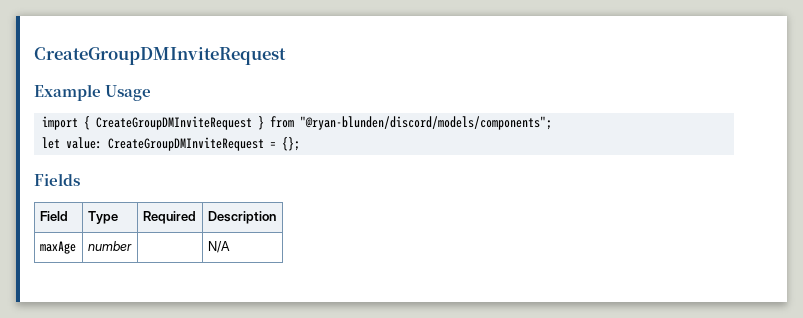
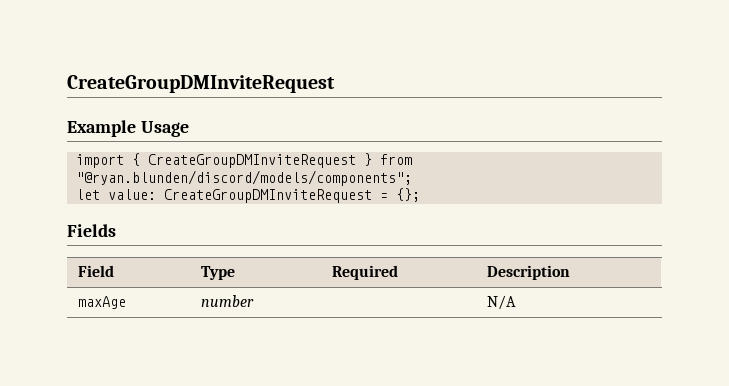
- import { CreateGroupDMInviteRequest } from "@ryan-blunden/discord/models/components";
+ import { CreateGroupDMInviteRequest } from "@ryan.blunden/discord/models/components";

